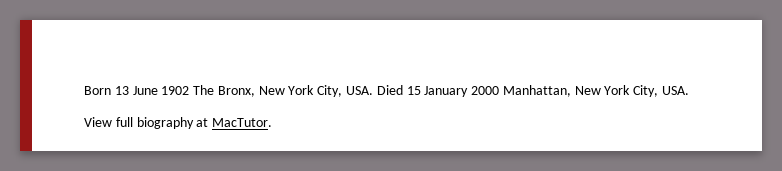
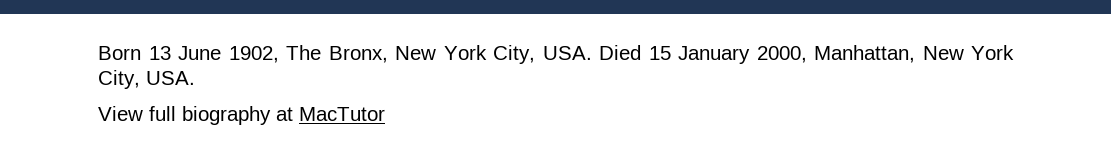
- Born 13 June 1902 The Bronx, New York City, USA. Died 15 January 2000 Manhattan, New York City, USA.
+ Born 13 June 1902, The Bronx, New York City, USA. Died 15 January 2000, Manhattan, New York City, USA.
- View full biography at MacTutor.
+ View full biography at MacTutor

